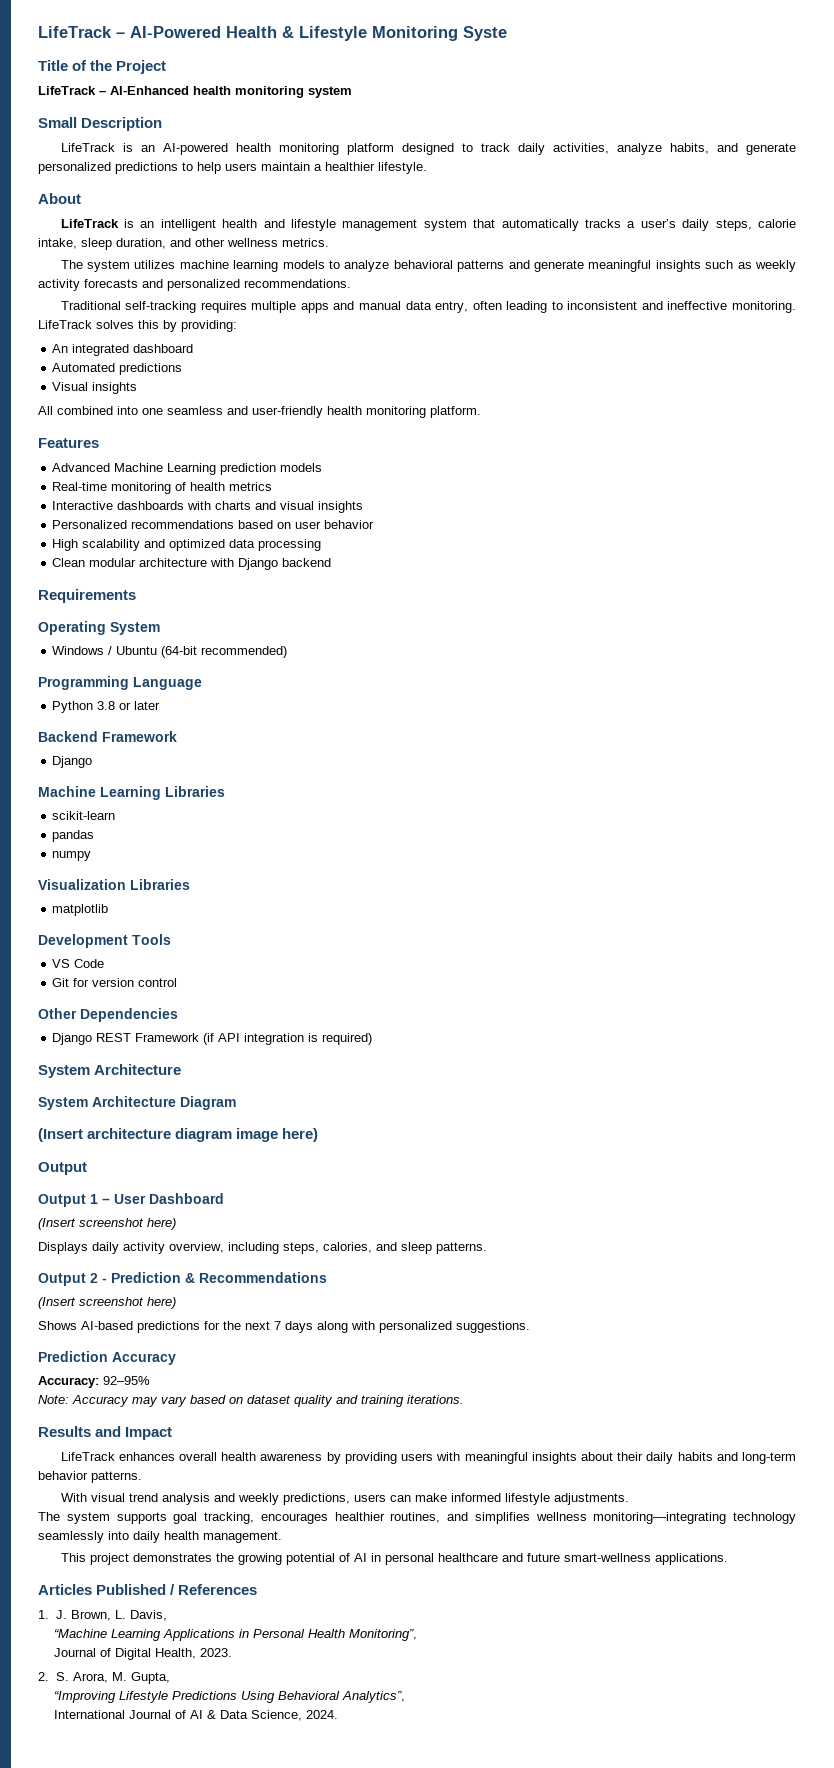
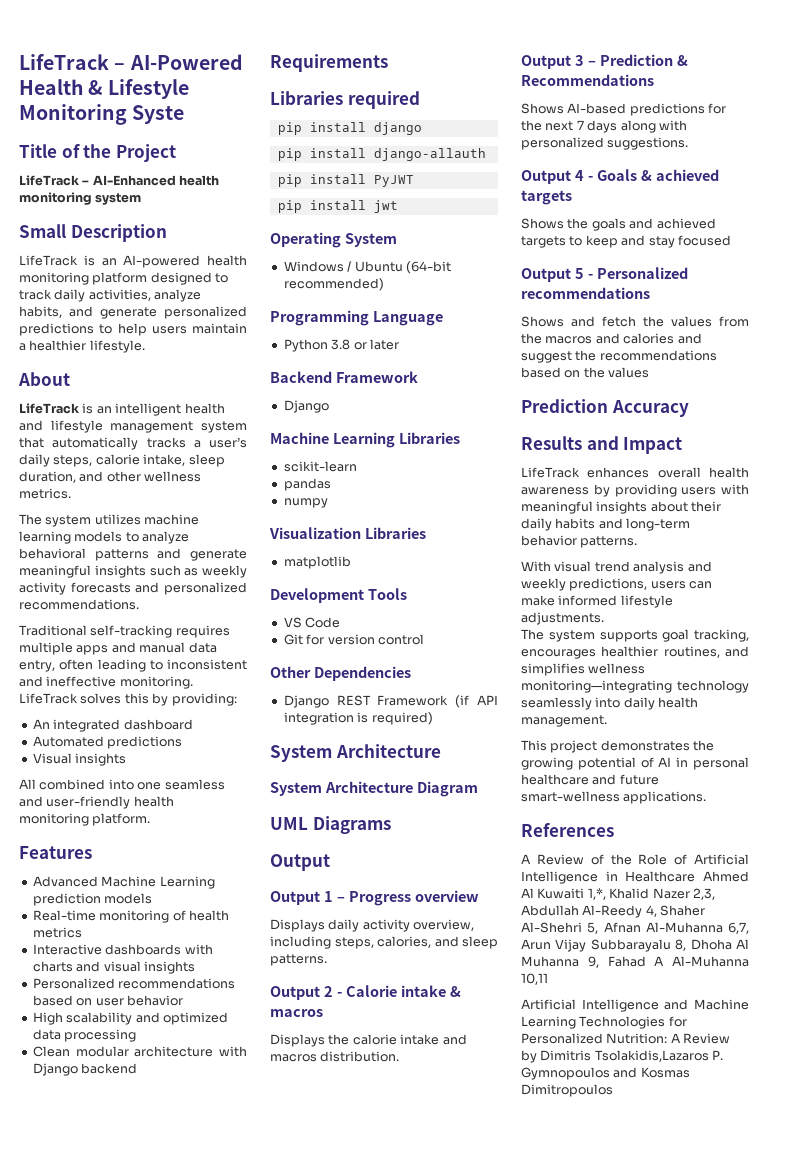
+ Libraries required
+ pip install django
+ pip install django-allauth
+ pip install PyJWT
+ pip install jwt
- (Insert architecture diagram image here)
+ UML Diagrams
- Output 1 – User Dashboard
- (Insert screenshot here)
+ Output 1 – Progress overview
- Output 2 - Prediction & Recommendations
- (Insert screenshot here)
+ Output 2 - Calorie intake & macros
+ Displays the calorie intake and macros distribution.
+ Output 3 – Prediction & Recommendations
+ Output 4 - Goals & achieved targets
+ Shows the goals and achieved targets to keep and stay focused
+ Output 5 - Personalized recommendations
+ Shows and fetch the values from the macros and calories and suggest the recommendations based on the values
  Prediction Accuracy
- Accuracy: 92–95%
- Note: Accuracy may vary based on dataset quality and training iterations.
- Articles Published / References
- 1. J. Brown, L. Davis,
- “Machine Learning Applications in Personal Health Monitoring”,
- Journal of Digital Health, 2023.
- 2. S. Arora, M. Gupta,
- “Improving Lifestyle Predictions Using Behavioral Analytics”,
- International Journal of AI & Data Science, 2024.
+ References
+ A Review of the Role of Artificial Intelligence in Healthcare Ahmed Al Kuwaiti 1,*, Khalid Nazer 2,3, Abdullah Al-Reedy 4, Shaher Al-Shehri 5, Afnan Al-Muhanna 6,7, Arun Vijay Subbarayalu 8, Dhoha Al Muhanna 9, Fahad A Al-Muhanna 10,11
+ Artificial Intelligence and Machine Learning Technologies for Personalized Nutrition: A Review by Dimitris Tsolakidis,Lazaros P. Gymnopoulos and Kosmas Dimitropoulos

